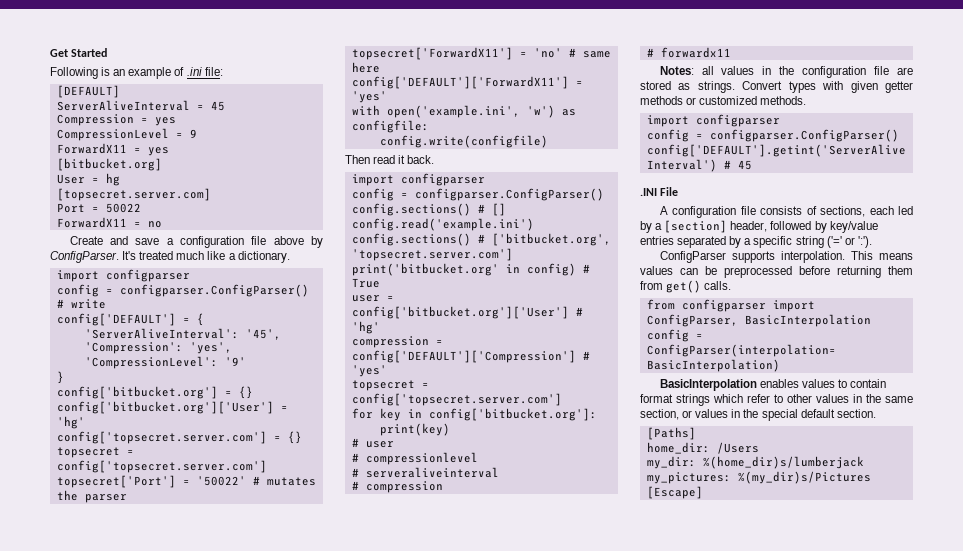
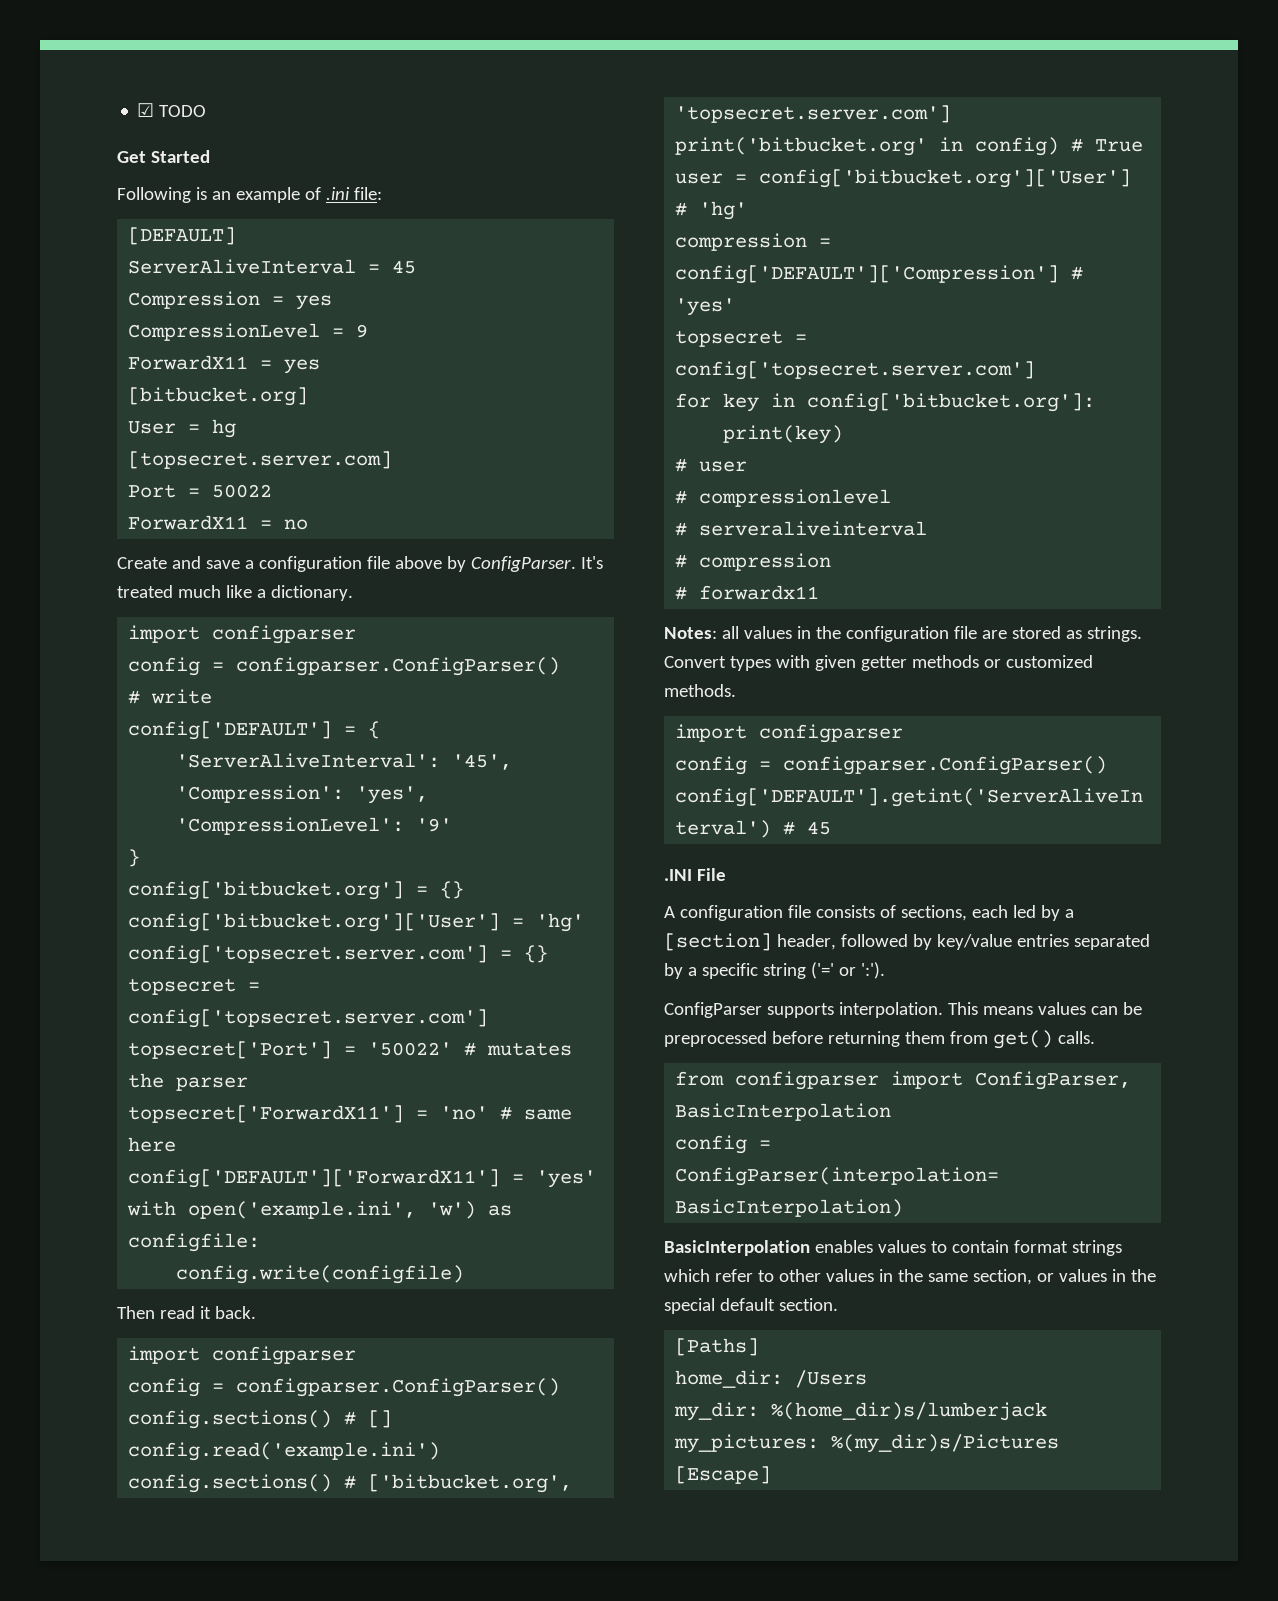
+ ☑ TODO

